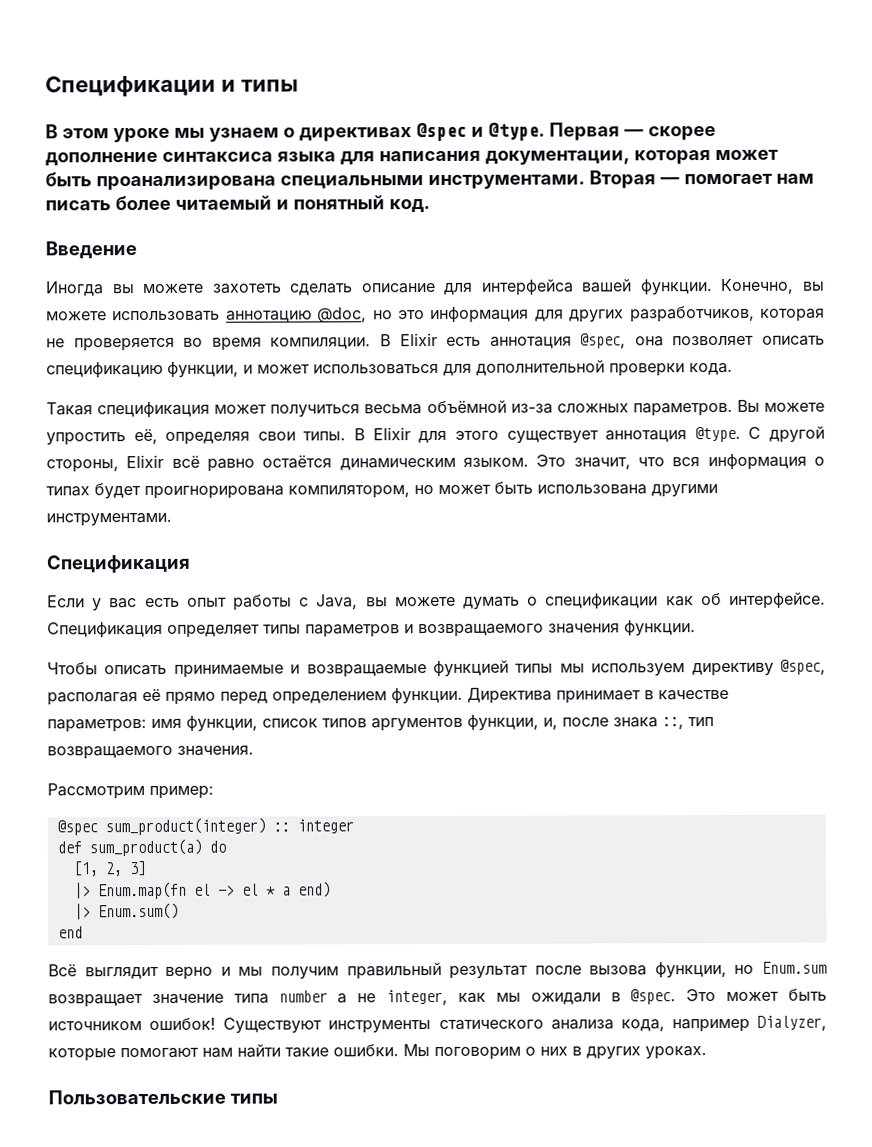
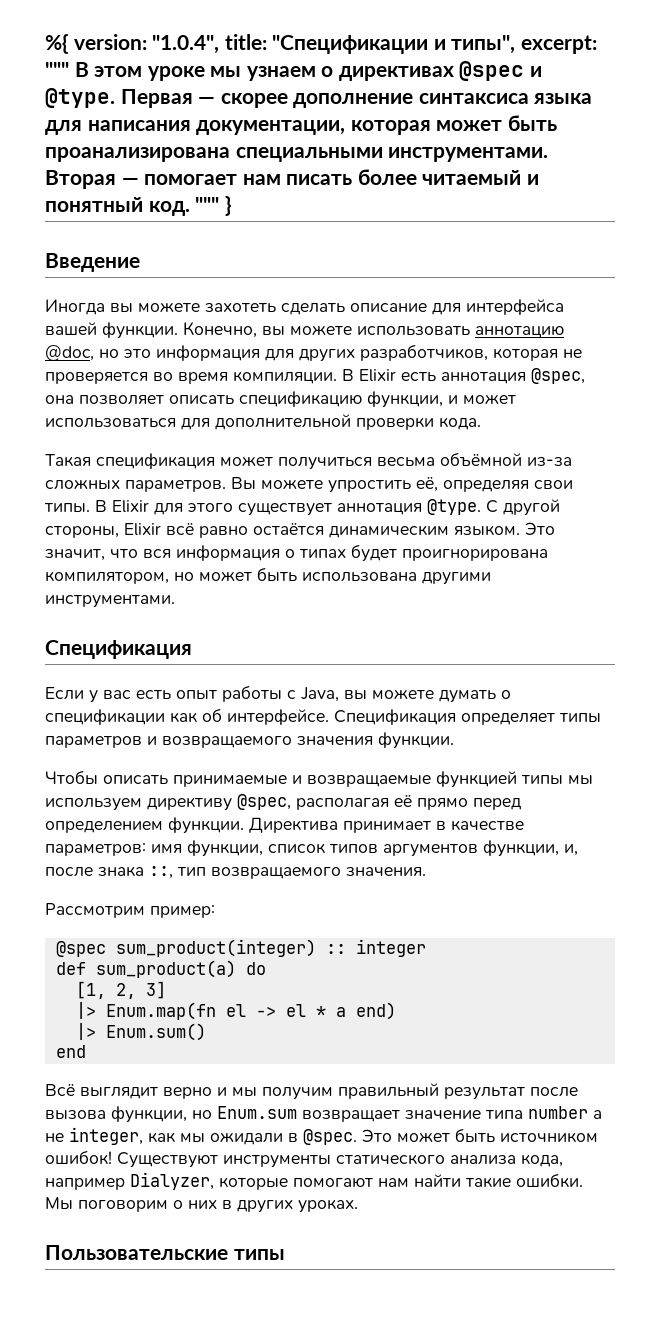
- Спецификации и типы
- В этом уроке мы узнаем о директивах @spec и @type.
+ %{ version: "1.0.4", title: "Спецификации и типы", excerpt: """ В этом уроке мы узнаем о директивах @spec и @type.
+ """ }

